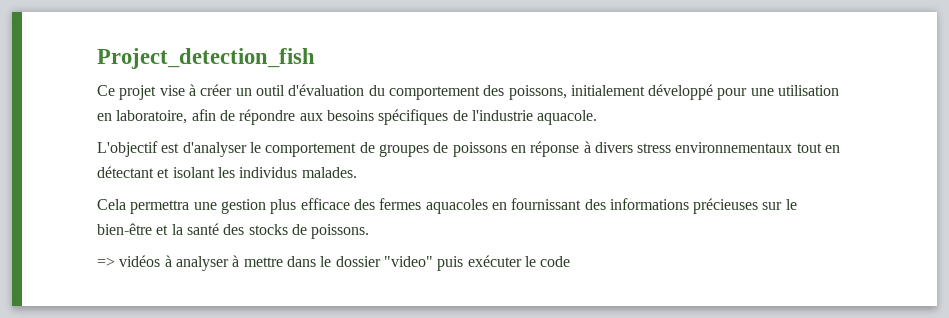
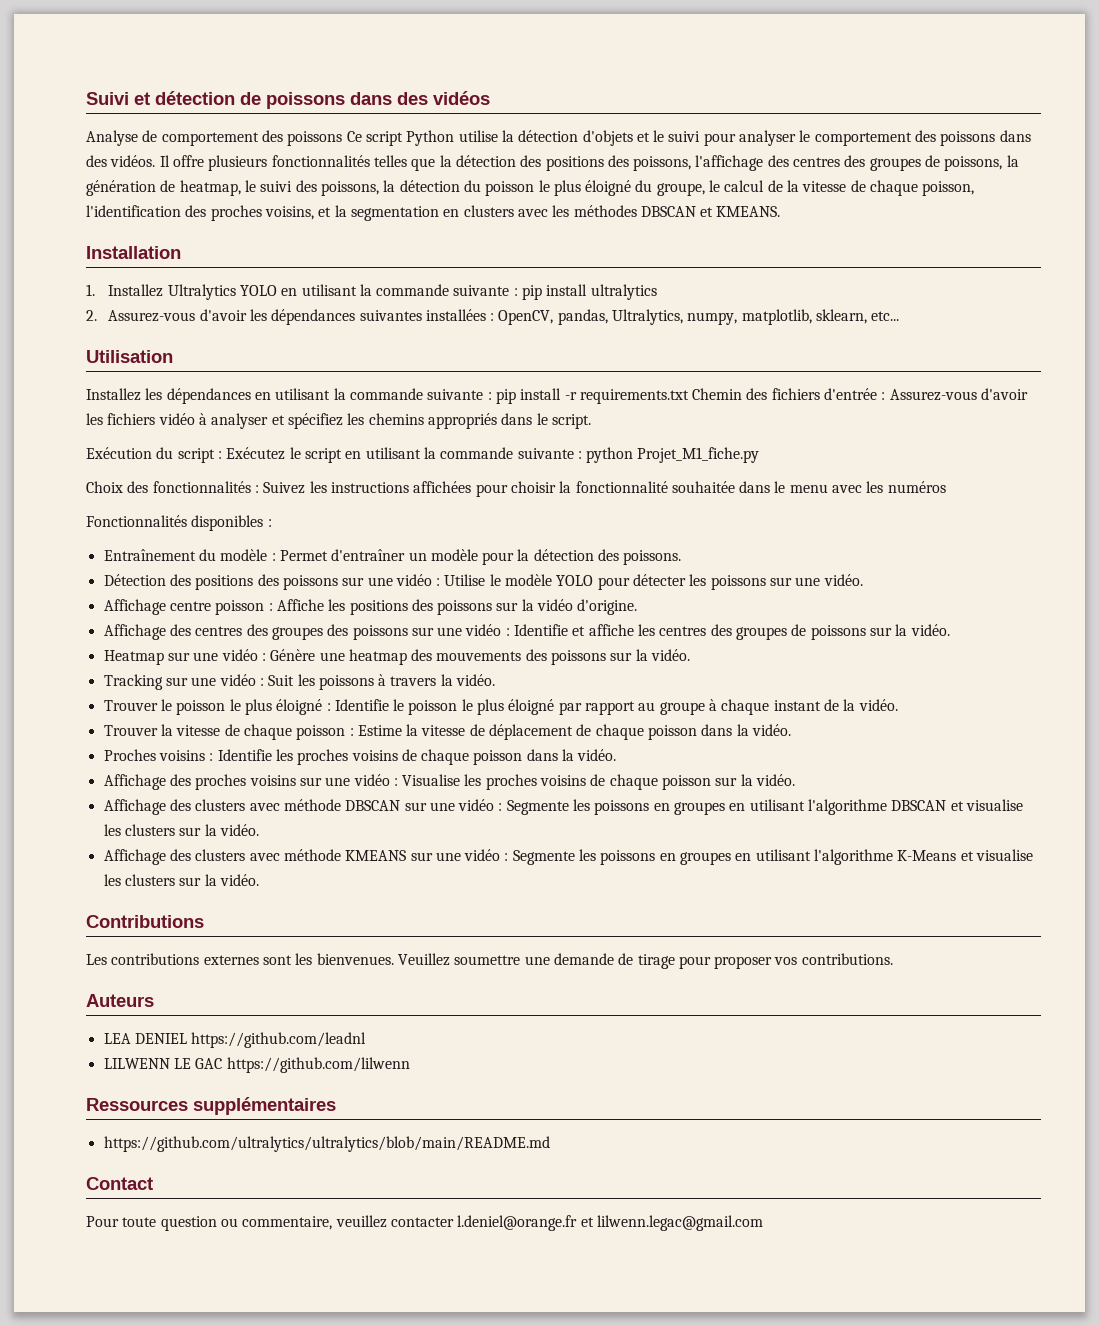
- Project_detection_fish
- Ce projet vise à créer un outil d'évaluation du comportement des poissons, initialement développé pour une utilisation en laboratoire, afin de répondre aux besoins spécifiques de l'industrie aquacole.
- L'objectif est d'analyser le comportement de groupes de poissons en réponse à divers stress environnementaux tout en détectant et isolant les individus malades.
- Cela permettra une gestion plus efficace des fermes aquacoles en fournissant des informations précieuses sur le bien-être et la santé des stocks de poissons.
- => vidéos à analyser à mettre dans le dossier "video" puis exécuter le code
+ Suivi et détection de poissons dans des vidéos
+ Analyse de comportement des poissons Ce script Python utilise la détection d'objets et le suivi pour analyser le comportement des poissons dans des vidéos. Il offre plusieurs fonctionnalités telles que la détection des positions des poissons, l'affichage des centres des groupes de poissons, la génération de heatmap, le suivi des poissons, la détection du poisson le plus éloigné du groupe, le calcul de la vitesse de chaque poisson, l'identification des proches voisins, et la segmentation en clusters avec les méthodes DBSCAN et KMEANS.
+ Installation
+ 1. Installez Ultralytics YOLO en utilisant la commande suivante : pip install ultralytics
+ 2. Assurez-vous d'avoir les dépendances suivantes installées : OpenCV, pandas, Ultralytics, numpy, matplotlib, sklearn, etc...
+ Utilisation
+ Installez les dépendances en utilisant la commande suivante : pip install -r requirements.txt Chemin des fichiers d'entrée : Assurez-vous d'avoir les fichiers vidéo à analyser et spécifiez les chemins appropriés dans le script.
+ Exécution du script : Exécutez le script en utilisant la commande suivante : python Projet_M1_fiche.py
+ Choix des fonctionnalités : Suivez les instructions affichées pour choisir la fonctionnalité souhaitée dans le menu avec les numéros
+ Fonctionnalités disponibles :
+ Entraînement du modèle : Permet d'entraîner un modèle pour la détection des poissons.
+ Détection des positions des poissons sur une vidéo : Utilise le modèle YOLO pour détecter les poissons sur une vidéo.
+ Affichage centre poisson : Affiche les positions des poissons sur la vidéo d'origine.
+ Affichage des centres des groupes des poissons sur une vidéo : Identifie et affiche les centres des groupes de poissons sur la vidéo.
+ Heatmap sur une vidéo : Génère une heatmap des mouvements des poissons sur la vidéo.
+ Tracking sur une vidéo : Suit les poissons à travers la vidéo.
+ Trouver le poisson le plus éloigné : Identifie le poisson le plus éloigné par rapport au groupe à chaque instant de la vidéo.
+ Trouver la vitesse de chaque poisson : Estime la vitesse de déplacement de chaque poisson dans la vidéo.
+ Proches voisins : Identifie les proches voisins de chaque poisson dans la vidéo.
+ Affichage des proches voisins sur une vidéo : Visualise les proches voisins de chaque poisson sur la vidéo.
+ Affichage des clusters avec méthode DBSCAN sur une vidéo : Segmente les poissons en groupes en utilisant l'algorithme DBSCAN et visualise les clusters sur la vidéo.
+ Affichage des clusters avec méthode KMEANS sur une vidéo : Segmente les poissons en groupes en utilisant l'algorithme K-Means et visualise les clusters sur la vidéo.
+ Contributions
+ Les contributions externes sont les bienvenues. Veuillez soumettre une demande de tirage pour proposer vos contributions.
+ Auteurs
+ LEA DENIEL https://github.com/leadnl
+ LILWENN LE GAC https://github.com/lilwenn
+ Ressources supplémentaires
+ https://github.com/ultralytics/ultralytics/blob/main/README.md
+ Contact
+ Pour toute question ou commentaire, veuillez contacter l.deniel@orange.fr et lilwenn.legac@gmail.com

